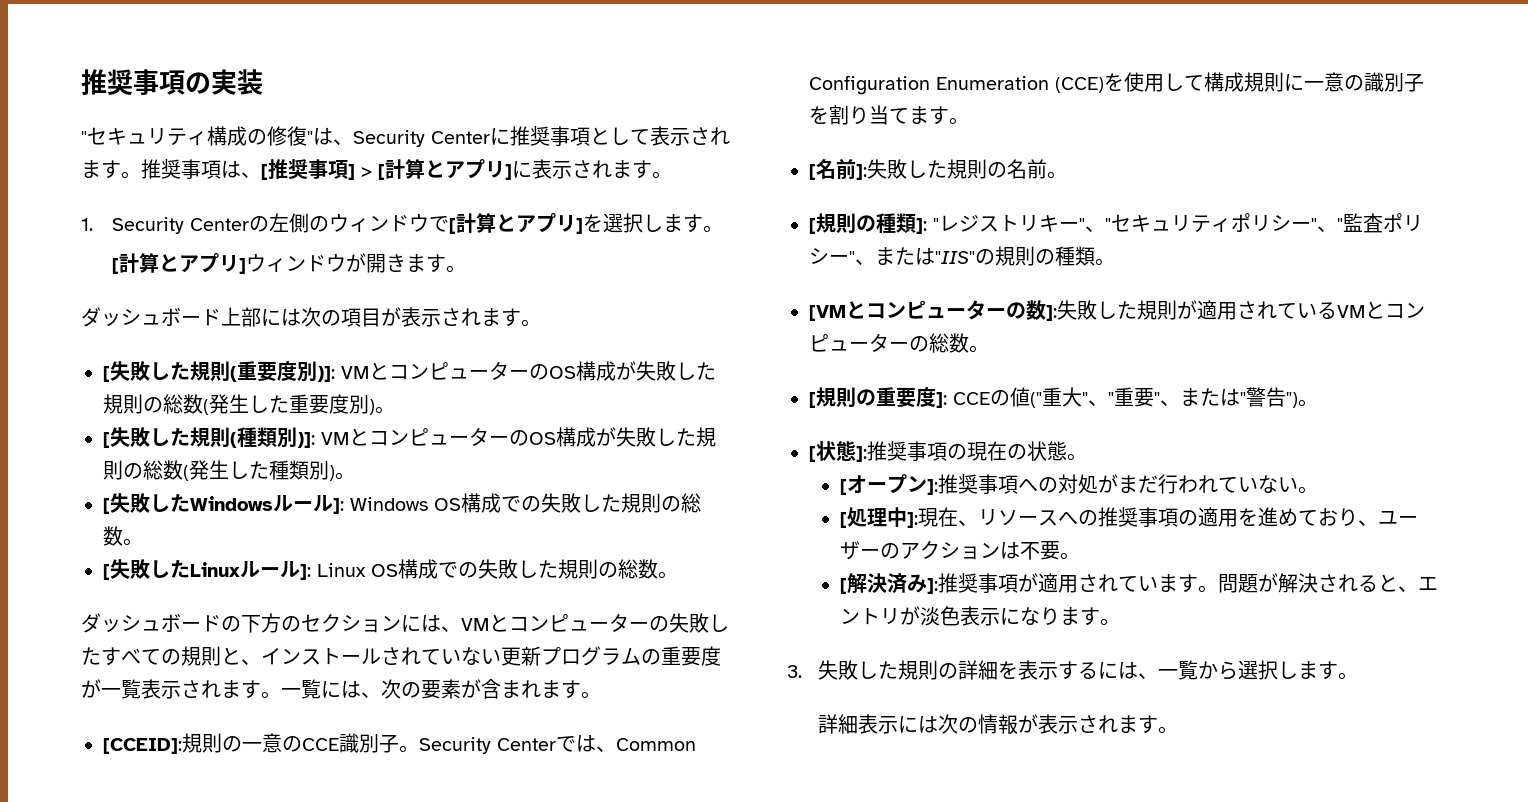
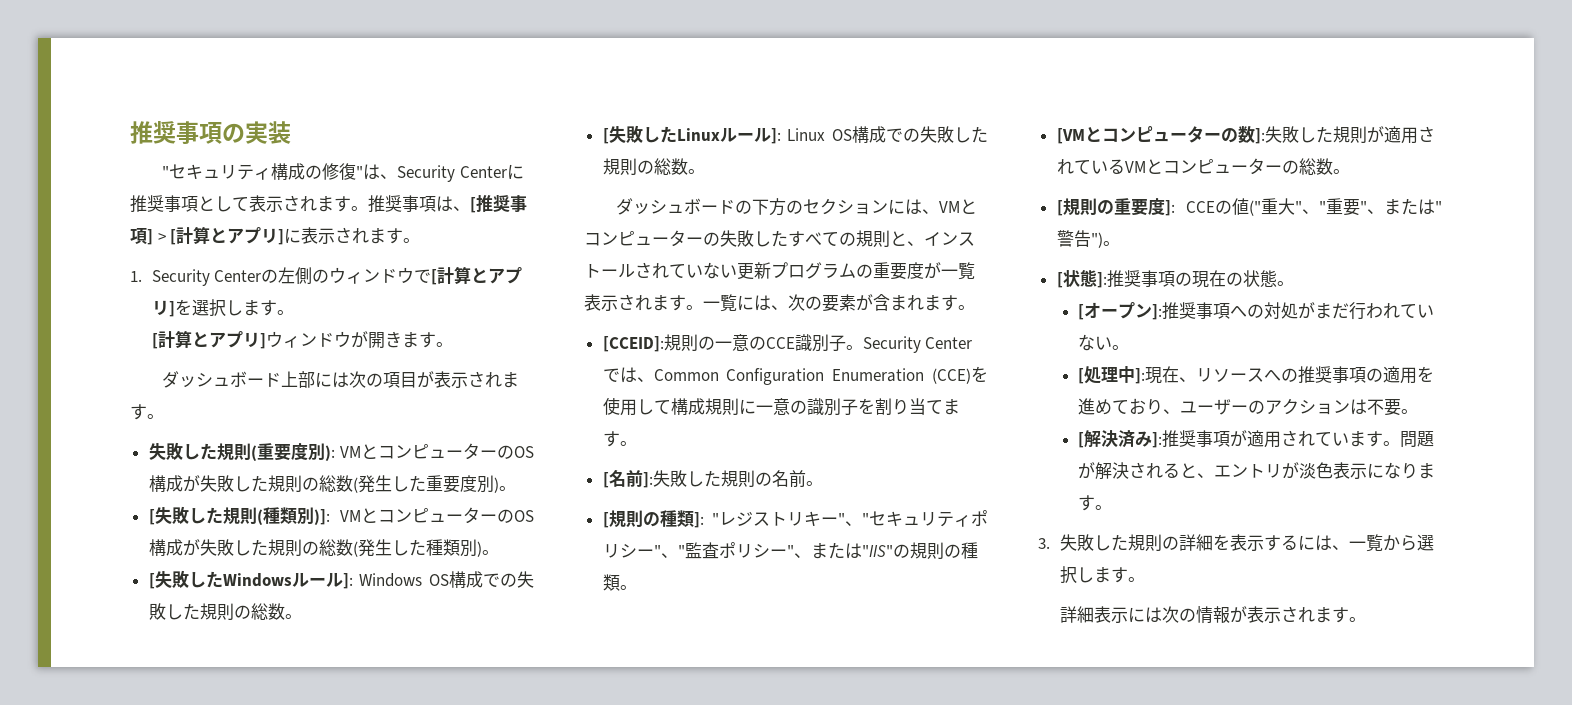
- [失敗した規則(重要度別)]: VMとコンピューターのOS構成が失敗した規則の総数(発生した重要度別)。
+ 失敗した規則(重要度別): VMとコンピューターのOS構成が失敗した規則の総数(発生した重要度別)。

